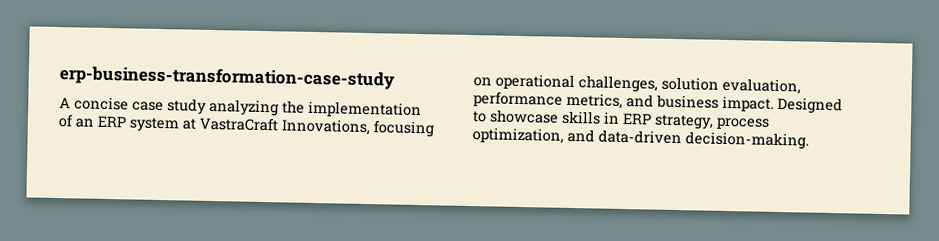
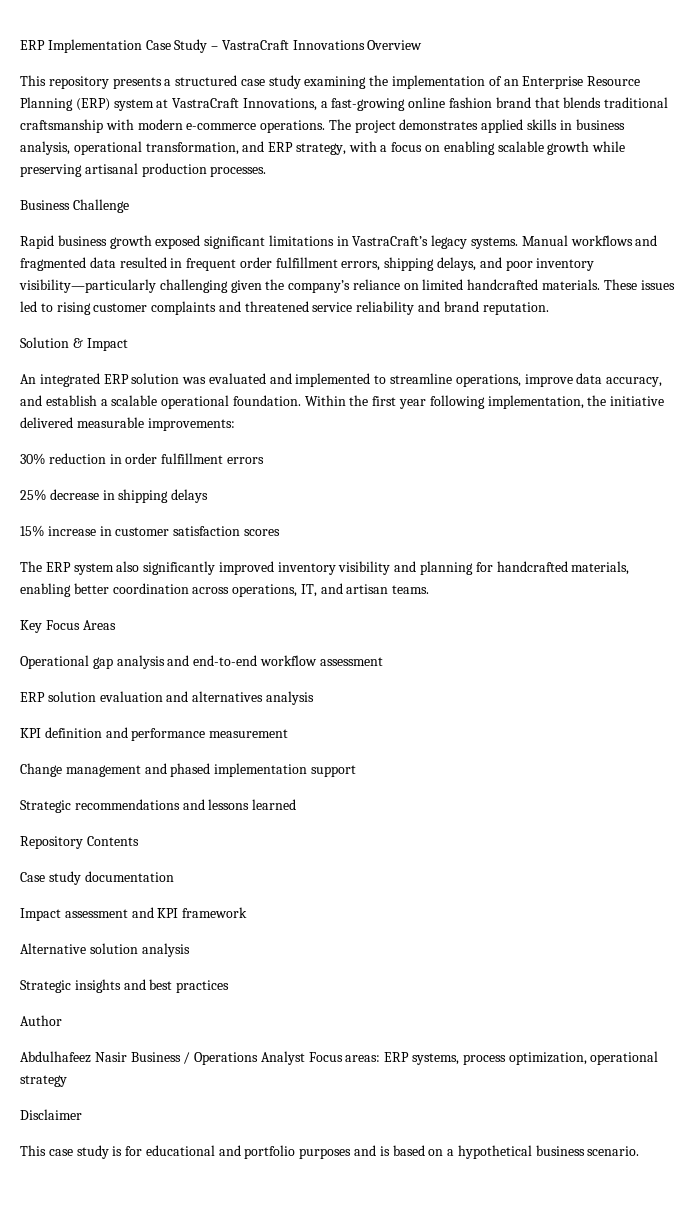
- erp-business-transformation-case-study
- A concise case study analyzing the implementation of an ERP system at VastraCraft Innovations, focusing on operational challenges, solution evaluation, performance metrics, and business impact. Designed to showcase skills in ERP strategy, process optimization, and data-driven decision-making.
+ ERP Implementation Case Study – VastraCraft Innovations Overview
+ This repository presents a structured case study examining the implementation of an Enterprise Resource Planning (ERP) system at VastraCraft Innovations, a fast-growing online fashion brand that blends traditional craftsmanship with modern e-commerce operations. The project demonstrates applied skills in business analysis, operational transformation, and ERP strategy, with a focus on enabling scalable growth while preserving artisanal production processes.
+ Business Challenge
+ Rapid business growth exposed significant limitations in VastraCraft’s legacy systems. Manual workflows and fragmented data resulted in frequent order fulfillment errors, shipping delays, and poor inventory visibility—particularly challenging given the company’s reliance on limited handcrafted materials. These issues led to rising customer complaints and threatened service reliability and brand reputation.
+ Solution & Impact
+ An integrated ERP solution was evaluated and implemented to streamline operations, improve data accuracy, and establish a scalable operational foundation. Within the first year following implementation, the initiative delivered measurable improvements:
+ 30% reduction in order fulfillment errors
+ 25% decrease in shipping delays
+ 15% increase in customer satisfaction scores
+ The ERP system also significantly improved inventory visibility and planning for handcrafted materials, enabling better coordination across operations, IT, and artisan teams.
+ Key Focus Areas
+ Operational gap analysis and end-to-end workflow assessment
+ ERP solution evaluation and alternatives analysis
+ KPI definition and performance measurement
+ Change management and phased implementation support
+ Strategic recommendations and lessons learned
+ Repository Contents
+ Case study documentation
+ Impact assessment and KPI framework
+ Alternative solution analysis
+ Strategic insights and best practices
+ Author
+ Abdulhafeez Nasir Business / Operations Analyst Focus areas: ERP systems, process optimization, operational strategy
+ Disclaimer
+ This case study is for educational and portfolio purposes and is based on a hypothetical business scenario.

